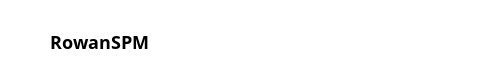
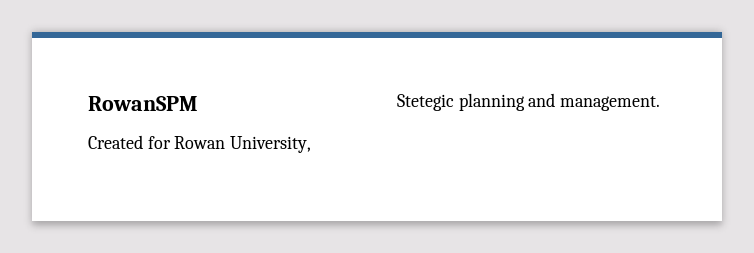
+ Created for Rowan University, Stetegic planning and management.

